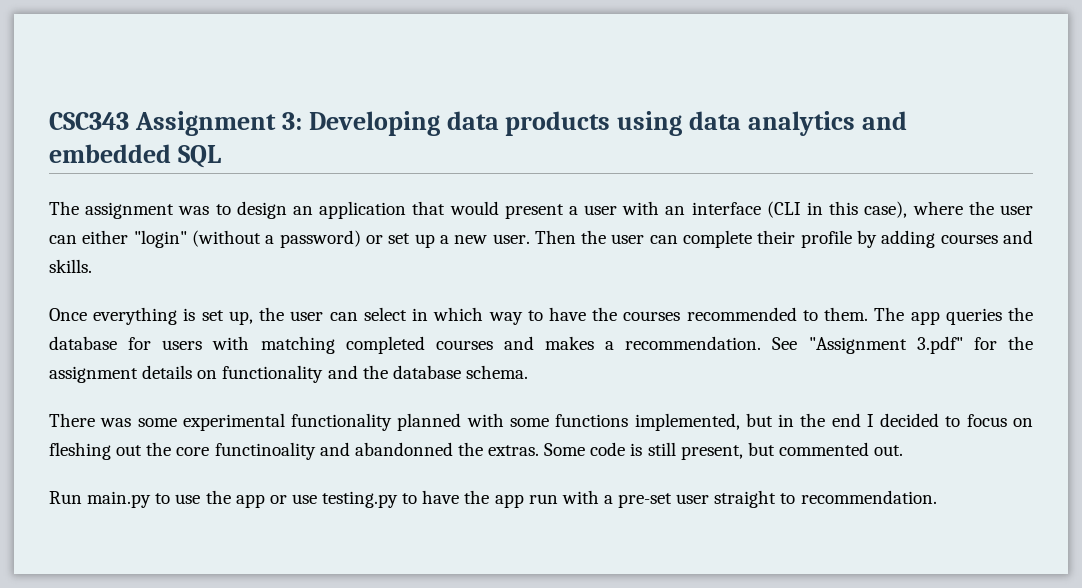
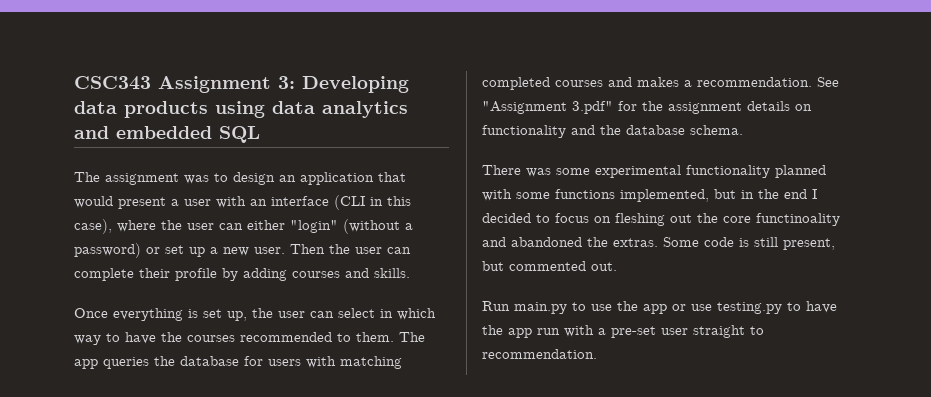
- There was some experimental functionality planned with some functions implemented, but in the end I decided to focus on fleshing out the core functinoality and abandonned the extras.
+ There was some experimental functionality planned with some functions implemented, but in the end I decided to focus on fleshing out the core functinoality and abandoned the extras.

